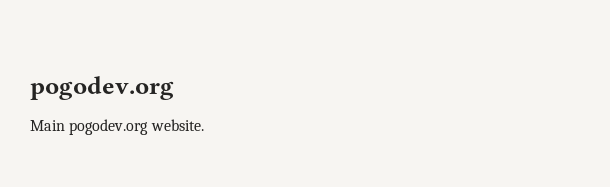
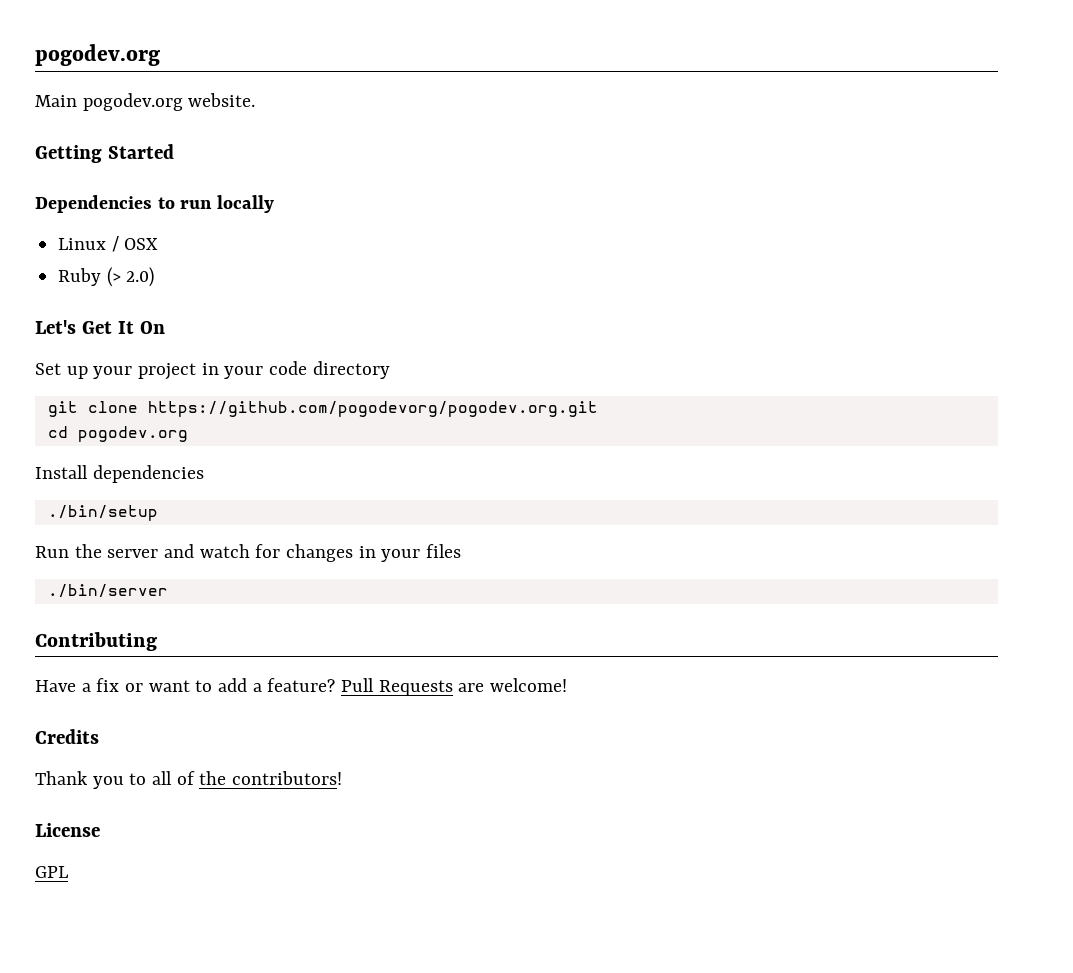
+ Getting Started
+ Dependencies to run locally
+ Linux / OSX
+ Ruby (> 2.0)
+ Let's Get It On
+ Set up your project in your code directory
+ git clone https://github.com/pogodevorg/pogodev.org.git
+ cd pogodev.org
+ Install dependencies
+ ./bin/setup
+ Run the server and watch for changes in your files
+ ./bin/server
+ Contributing
+ Have a fix or want to add a feature? Pull Requests are welcome!
+ Credits
+ Thank you to all of the contributors!
+ License
+ GPL

